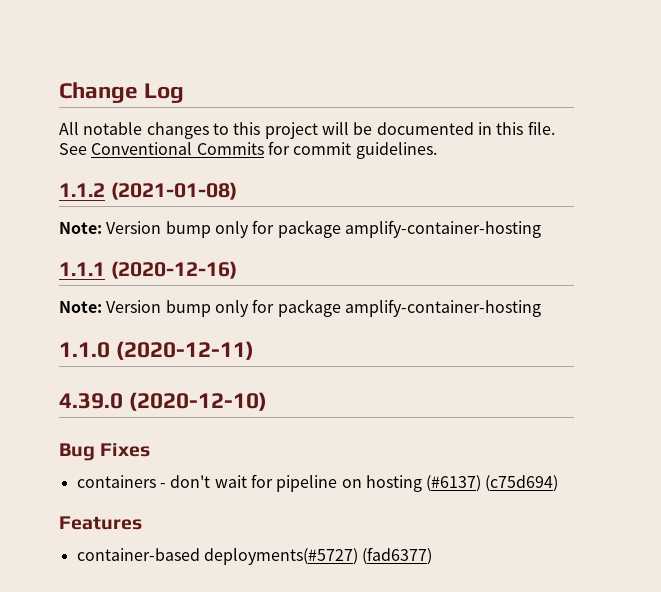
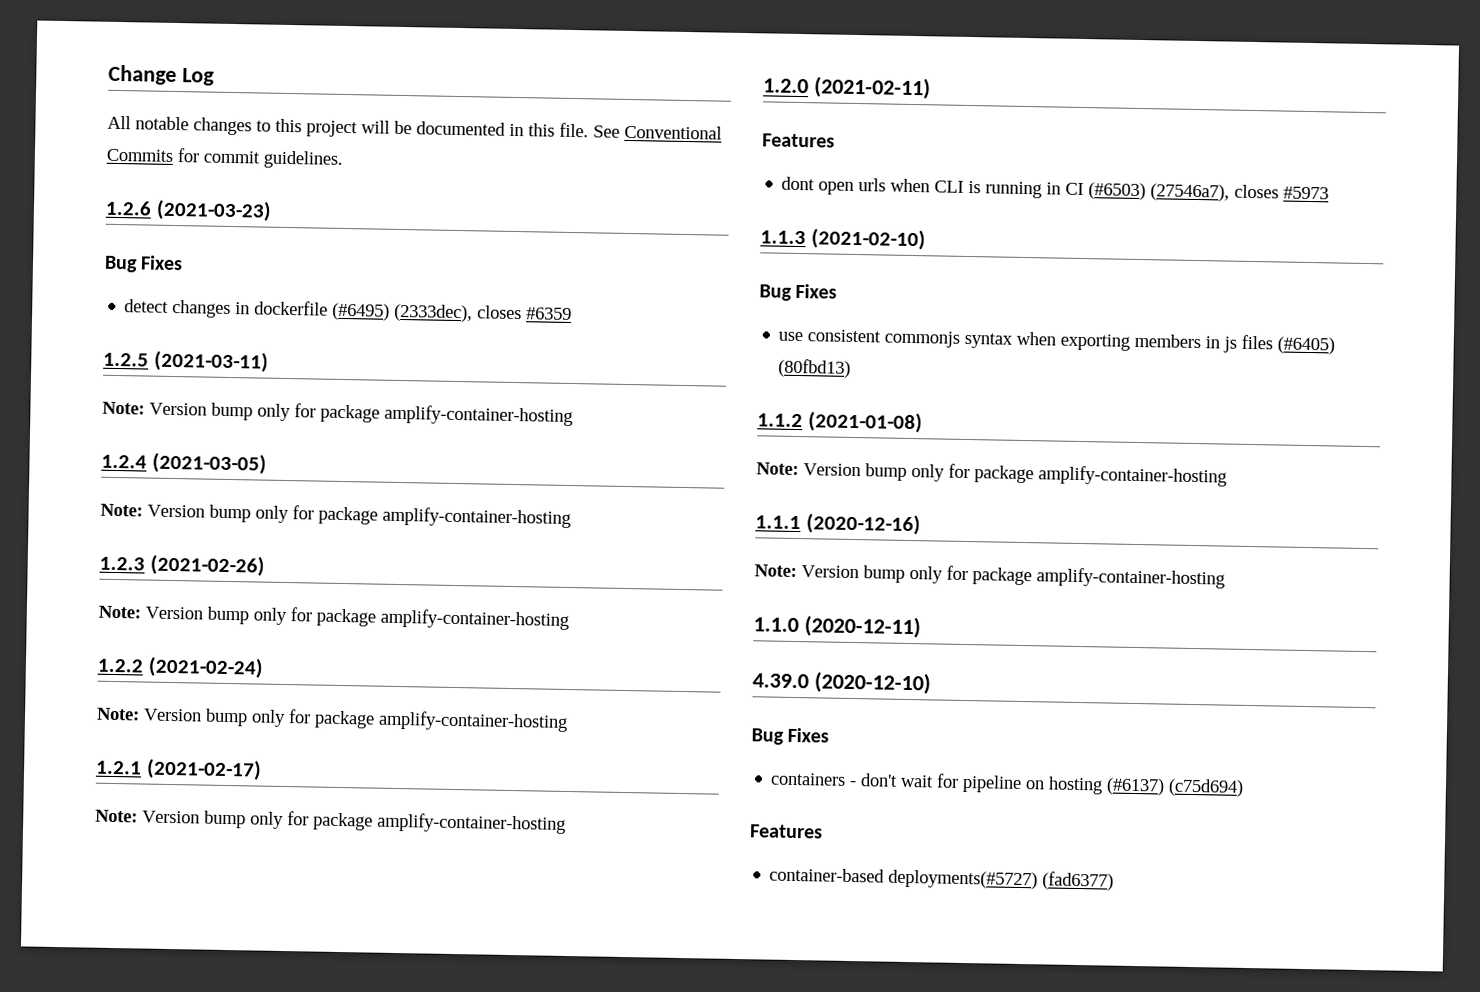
+ 1.2.6 (2021-03-23)
+ Bug Fixes
+ detect changes in dockerfile (#6495) (2333dec), closes #6359
+ 1.2.5 (2021-03-11)
+ Note: Version bump only for package amplify-container-hosting
+ 1.2.4 (2021-03-05)
+ Note: Version bump only for package amplify-container-hosting
+ 1.2.3 (2021-02-26)
+ Note: Version bump only for package amplify-container-hosting
+ 1.2.2 (2021-02-24)
+ Note: Version bump only for package amplify-container-hosting
+ 1.2.1 (2021-02-17)
+ Note: Version bump only for package amplify-container-hosting
+ 1.2.0 (2021-02-11)
+ Features
+ dont open urls when CLI is running in CI (#6503) (27546a7), closes #5973
+ 1.1.3 (2021-02-10)
+ Bug Fixes
+ use consistent commonjs syntax when exporting members in js files (#6405) (80fbd13)

